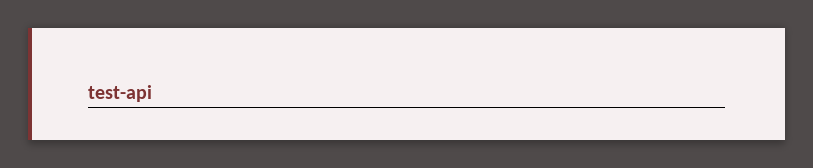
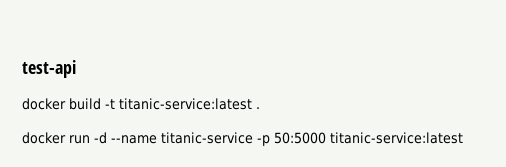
+ docker build -t titanic-service:latest .
+ docker run -d --name titanic-service -p 50:5000 titanic-service:latest

